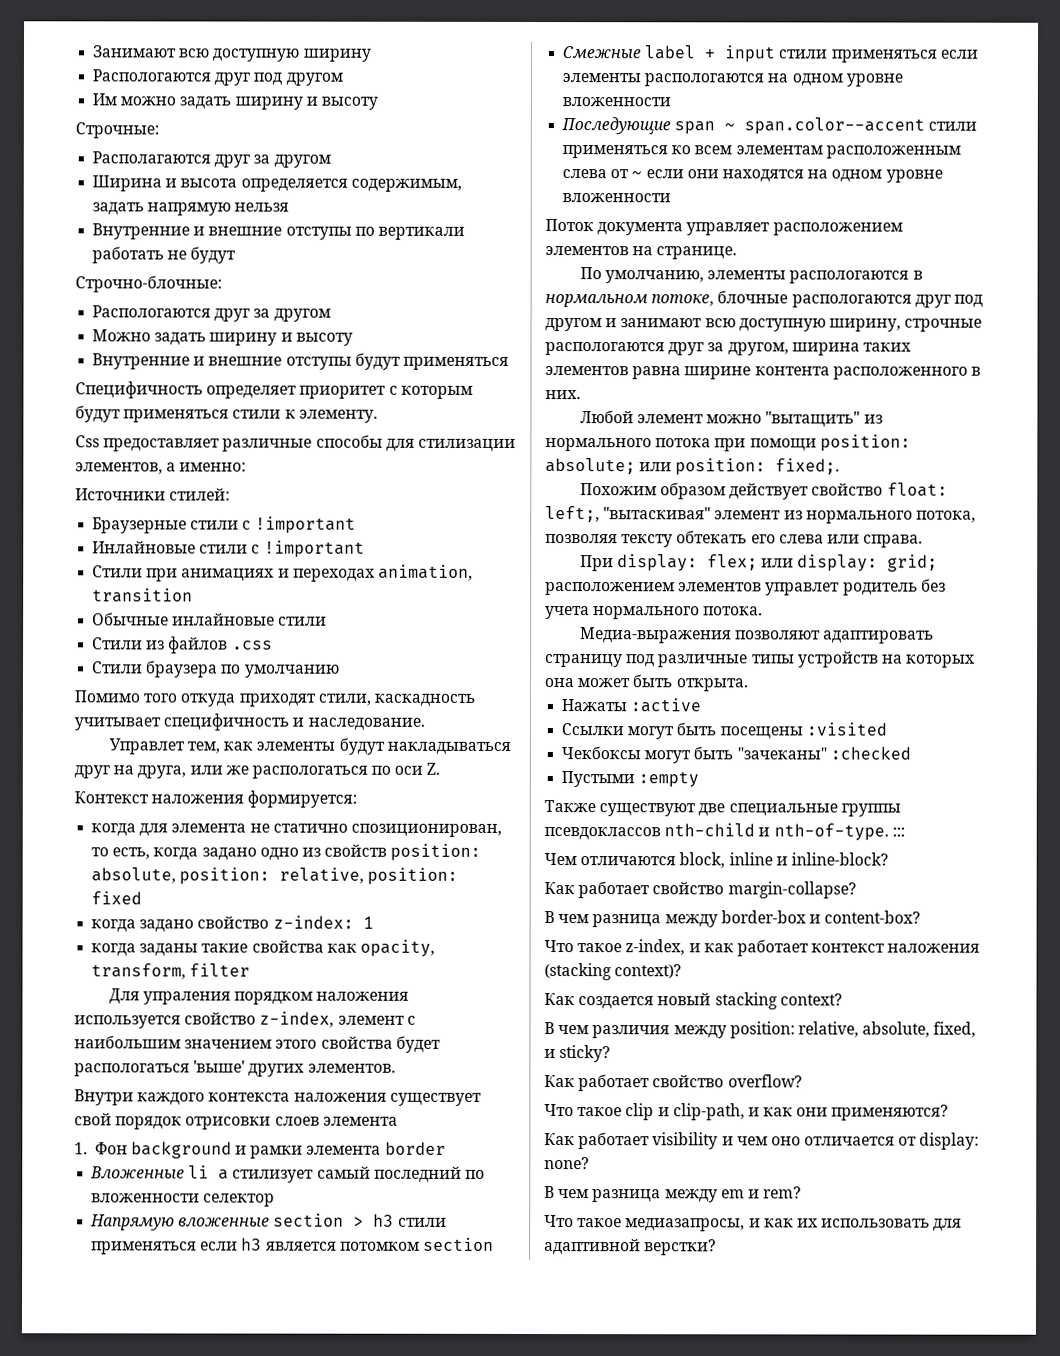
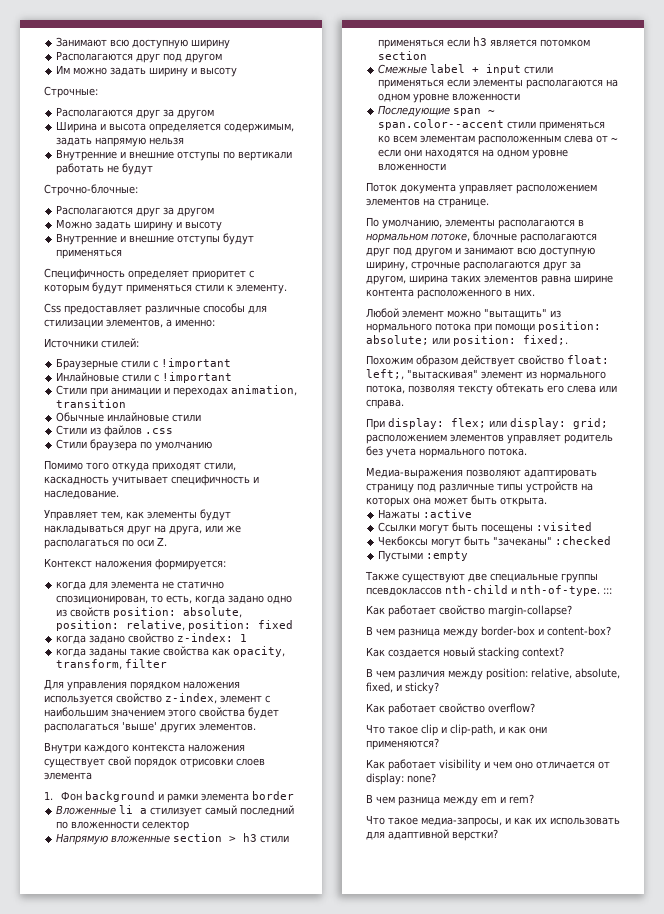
- Распологаются друг под другом
+ Располагаются друг под другом
  Строчно-блочные:
- Распологаются друг за другом
+ Располагаются друг за другом
- Стили при анимациях и переходах animation, transition
+ Стили при анимации и переходах animation, transition
- Управлет тем, как элементы будут накладываться друг на друга, или же распологаться по оси Z.
+ Управляет тем, как элементы будут накладываться друг на друга, или же располагаться по оси Z.
- Для упраления порядком наложения используется свойство z-index, элемент с наибольшим значением этого свойства будет распологаться 'выше' других элементов.
+ Для управления порядком наложения используется свойство z-index, элемент с наибольшим значением этого свойства будет располагаться 'выше' других элементов.
- Смежные label + input стили применяться если элементы распологаются на одном уровне вложенности
+ Смежные label + input стили применяться если элементы располагаются на одном уровне вложенности
- По умолчанию, элементы распологаются в нормальном потоке, блочные распологаются друг под другом и занимают всю доступную ширину, строчные распологаются друг за другом, ширина таких элементов равна ширине контента расположенного в них.
+ По умолчанию, элементы располагаются в нормальном потоке, блочные располагаются друг под другом и занимают всю доступную ширину, строчные располагаются друг за другом, ширина таких элементов равна ширине контента расположенного в них.
- При display: flex; или display: grid; расположением элементов управлет родитель без учета нормального потока.
+ При display: flex; или display: grid; расположением элементов управляет родитель без учета нормального потока.
- Чем отличаются block, inline и inline-block?
- Что такое z-index, и как работает контекст наложения (stacking context)?
- Что такое медиазапросы, и как их использовать для адаптивной верстки?
+ Что такое медиа-запросы, и как их использовать для адаптивной верстки?

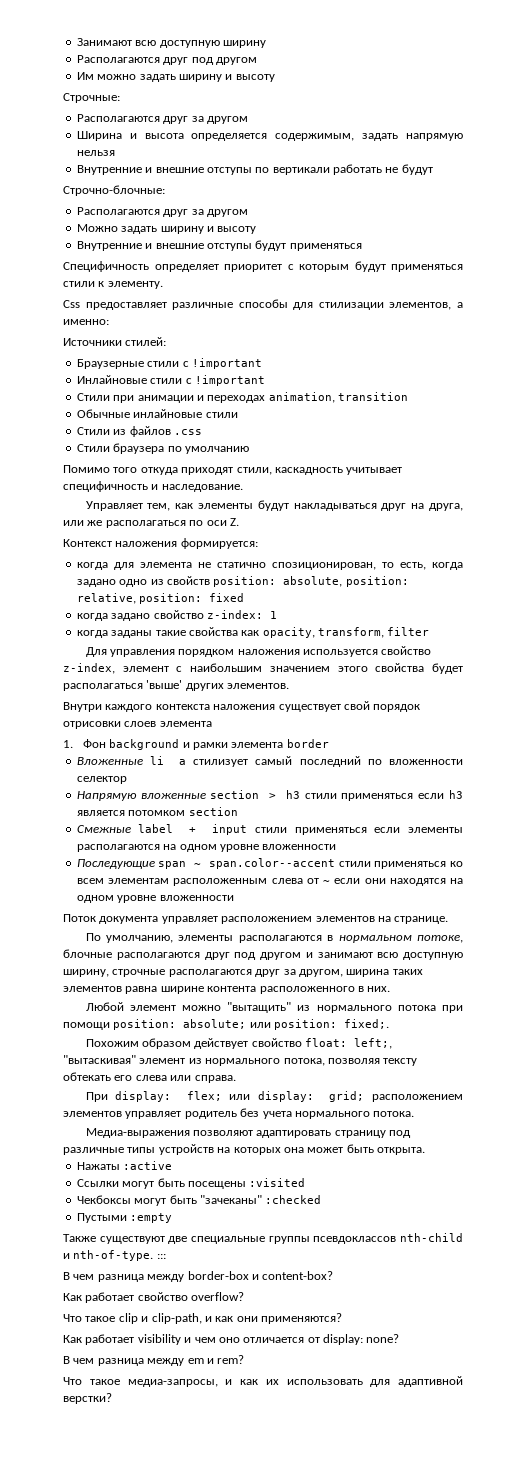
- Как работает свойство margin-collapse?
- Как создается новый stacking context?
- В чем различия между position: relative, absolute, fixed, и sticky?

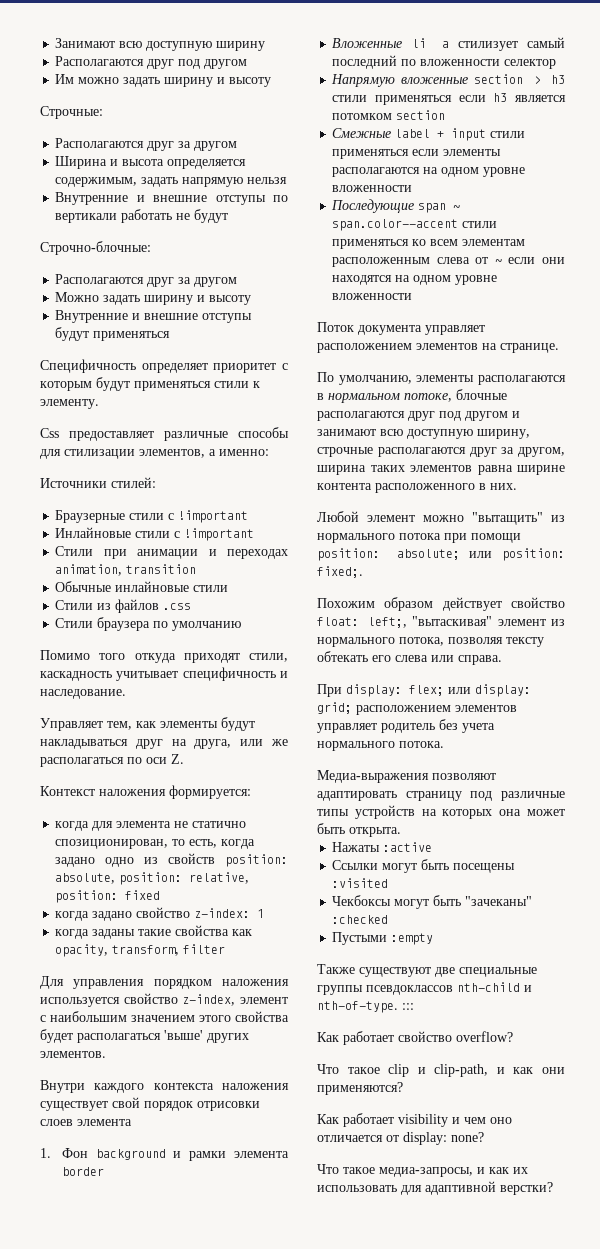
- В чем разница между border-box и content-box?
- В чем разница между em и rem?

